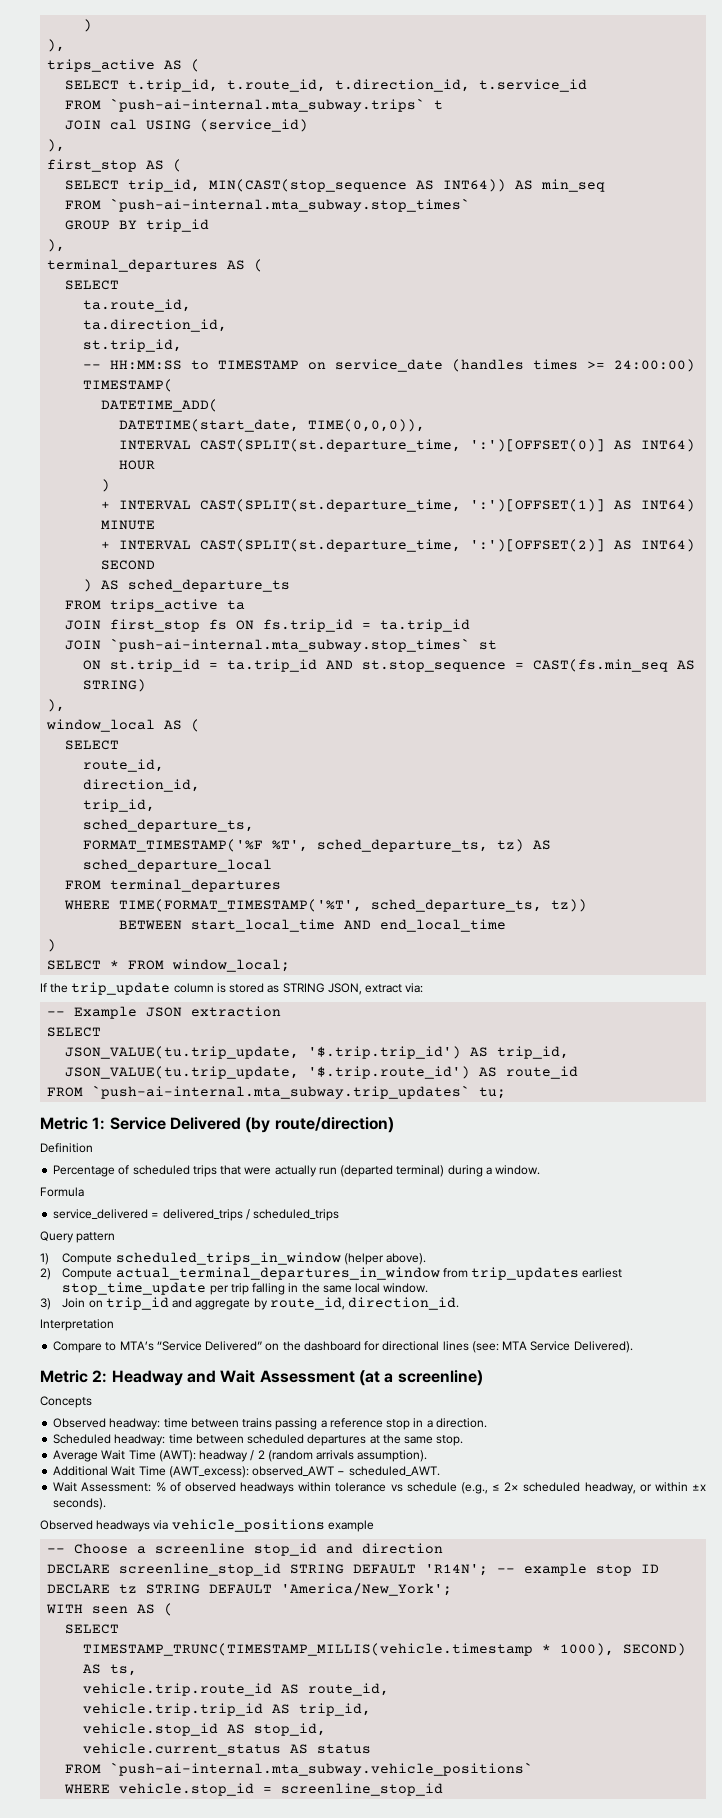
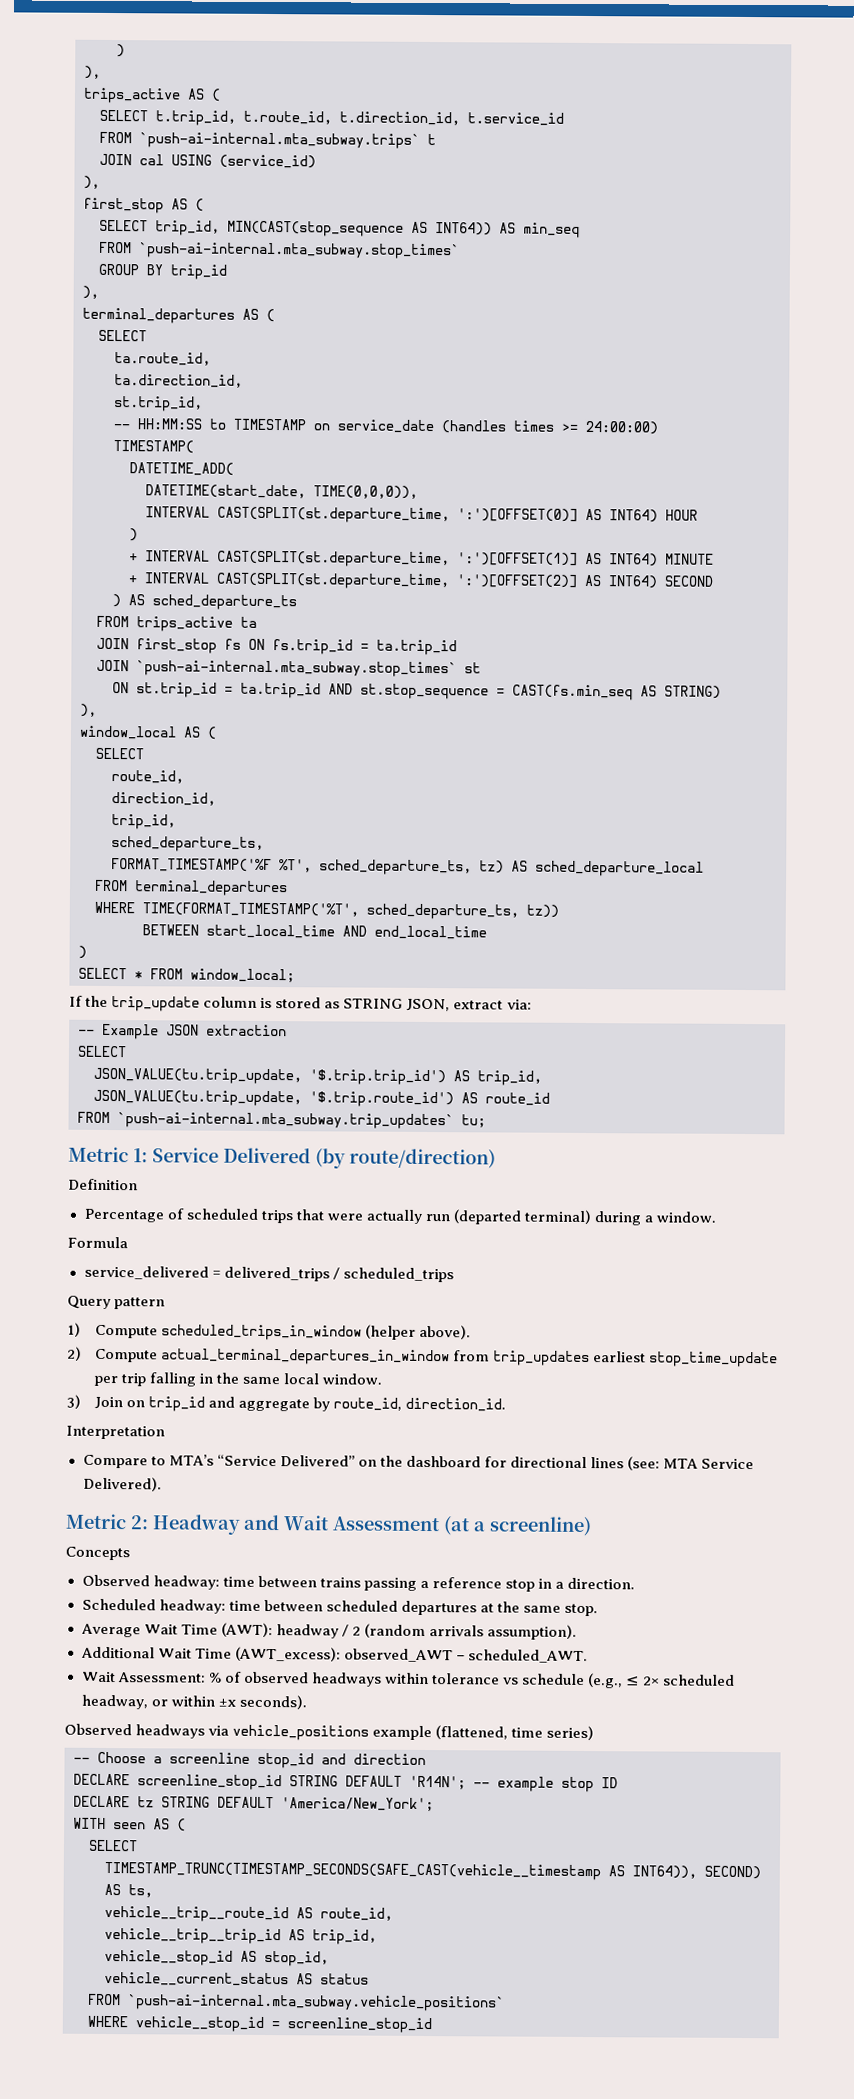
- Observed headways via vehicle_positions example
+ Observed headways via vehicle_positions example (flattened, time series)
- TIMESTAMP_TRUNC(TIMESTAMP_MILLIS(vehicle.timestamp * 1000), SECOND) AS ts,
+ TIMESTAMP_TRUNC(TIMESTAMP_SECONDS(SAFE_CAST(vehicle__timestamp AS INT64)), SECOND) AS ts,
- vehicle.trip.route_id AS route_id,
+ vehicle__trip__route_id AS route_id,
- vehicle.trip.trip_id AS trip_id,
- vehicle.stop_id AS stop_id,
+ vehicle__trip__trip_id AS trip_id,
+ vehicle__stop_id AS stop_id,
- vehicle.current_status AS status
+ vehicle__current_status AS status
- WHERE vehicle.stop_id = screenline_stop_id
+ WHERE vehicle__stop_id = screenline_stop_id

